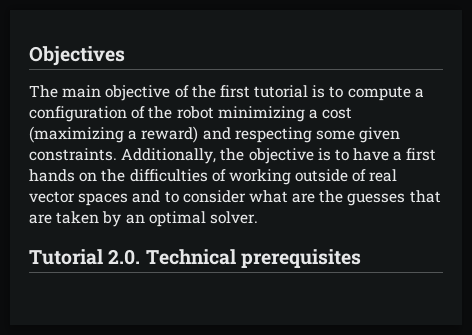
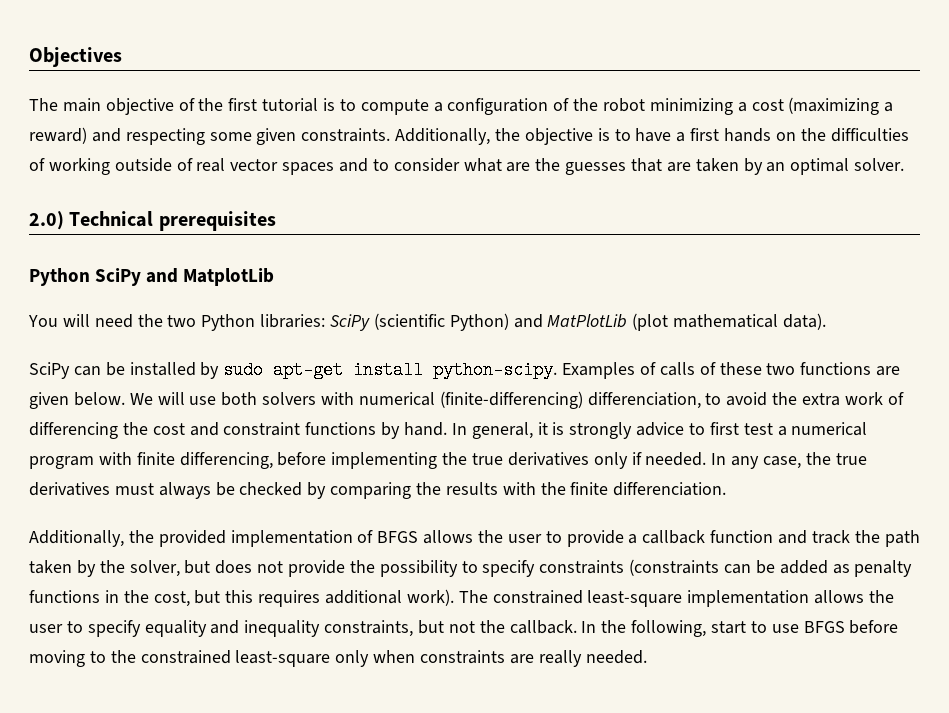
- Tutorial 2.0. Technical prerequisites
+ 2.0) Technical prerequisites
+ Python SciPy and MatplotLib
+ You will need the two Python libraries: SciPy (scientific Python) and MatPlotLib (plot mathematical data).
+ SciPy can be installed by sudo apt-get install python-scipy. Examples of calls of these two functions are given below. We will use both solvers with numerical (finite-differencing) differenciation, to avoid the extra work of differencing the cost and constraint functions by hand. In general, it is strongly advice to first test a numerical program with finite differencing, before implementing the true derivatives only if needed. In any case, the true derivatives must always be checked by comparing the results with the finite differenciation.
+ Additionally, the provided implementation of BFGS allows the user to provide a callback function and track the path taken by the solver, but does not provide the possibility to specify constraints (constraints can be added as penalty functions in the cost, but this requires additional work). The constrained least-square implementation allows the user to specify equality and inequality constraints, but not the callback. In the following, start to use BFGS before moving to the constrained least-square only when constraints are really needed.

